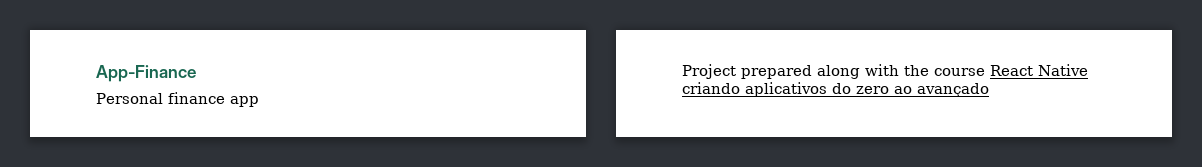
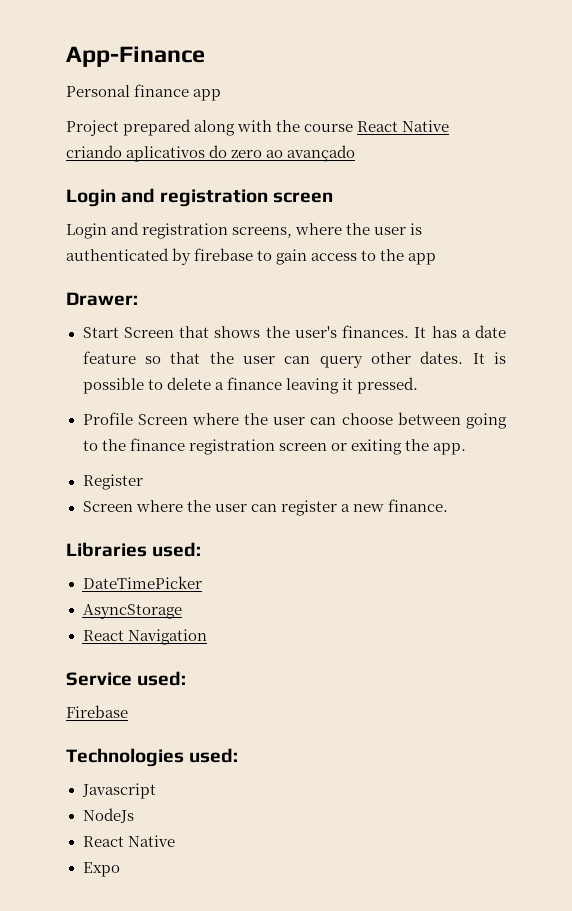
+ Login and registration screen
+ Login and registration screens, where the user is authenticated by firebase to gain access to the app
+ Drawer:
+ Start Screen that shows the user's finances. It has a date feature so that the user can query other dates. It is possible to delete a finance leaving it pressed.
+ Profile Screen where the user can choose between going to the finance registration screen or exiting the app.
+ Register
+ Screen where the user can register a new finance.
+ Libraries used:
+ DateTimePicker
+ AsyncStorage
+ React Navigation
+ Service used:
+ Firebase
+ Technologies used:
+ Javascript
+ NodeJs
+ React Native
+ Expo

